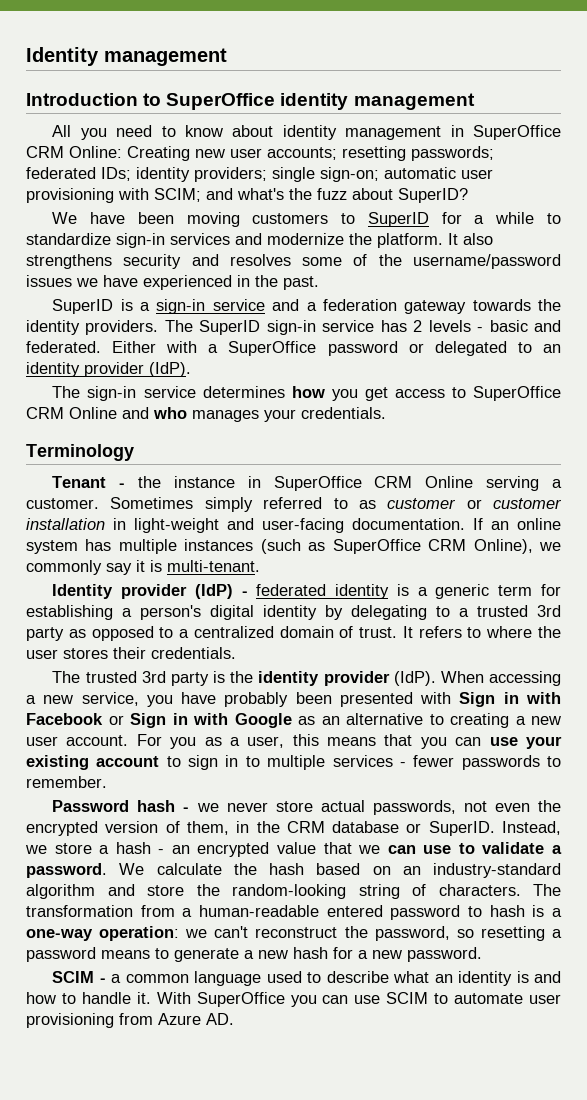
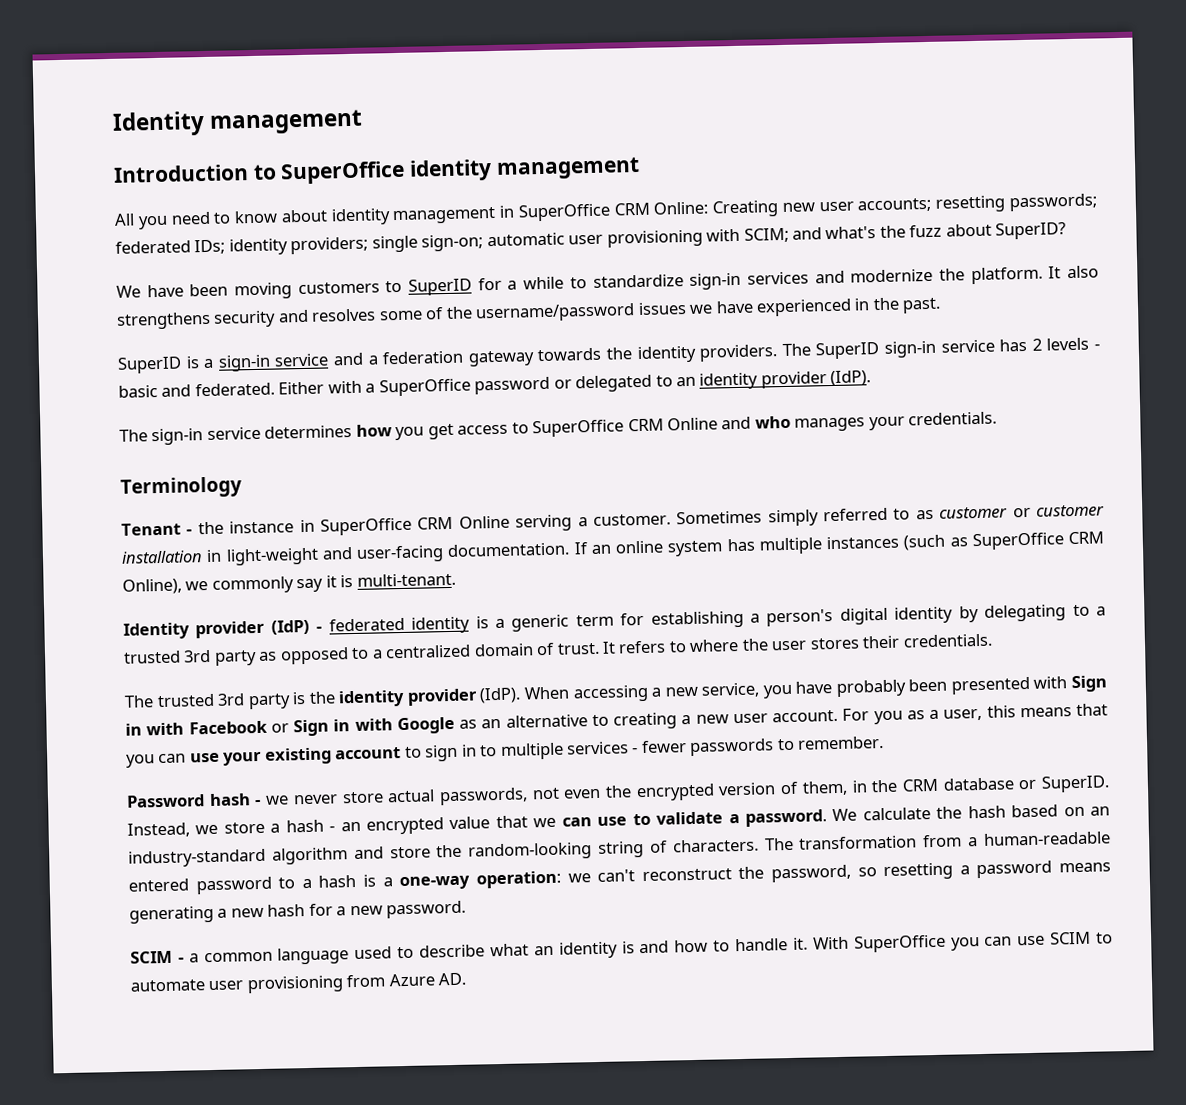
- The transformation from a human-readable entered password to hash is a one-way operation: we can't reconstruct the password, so resetting a password means to generate a new hash for a new password.
+ The transformation from a human-readable entered password to a hash is a one-way operation: we can't reconstruct the password, so resetting a password means generating a new hash for a new password.

